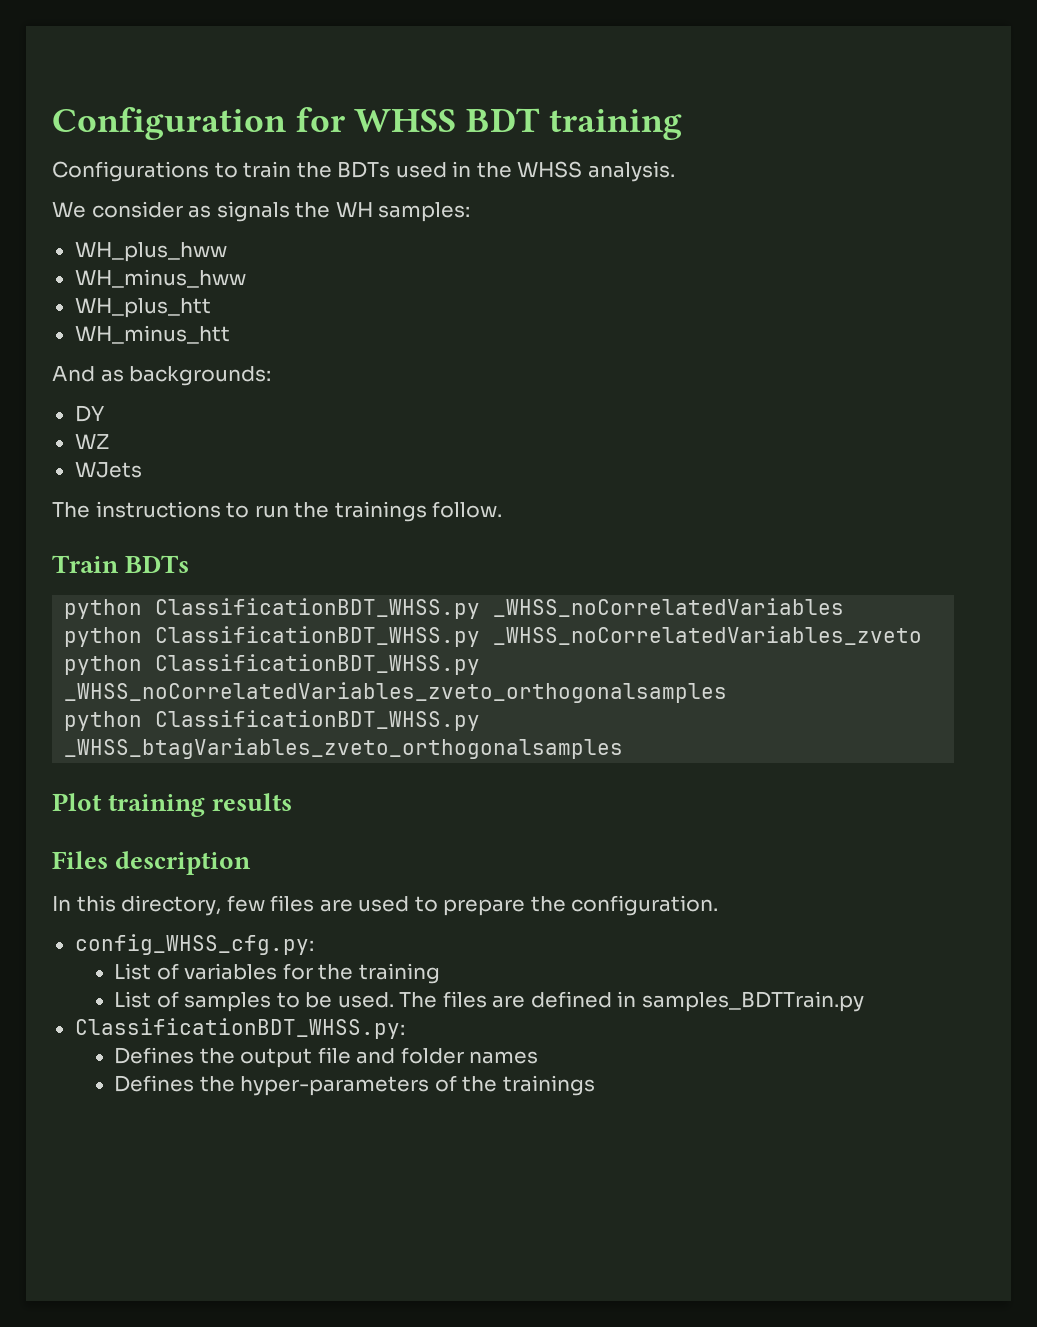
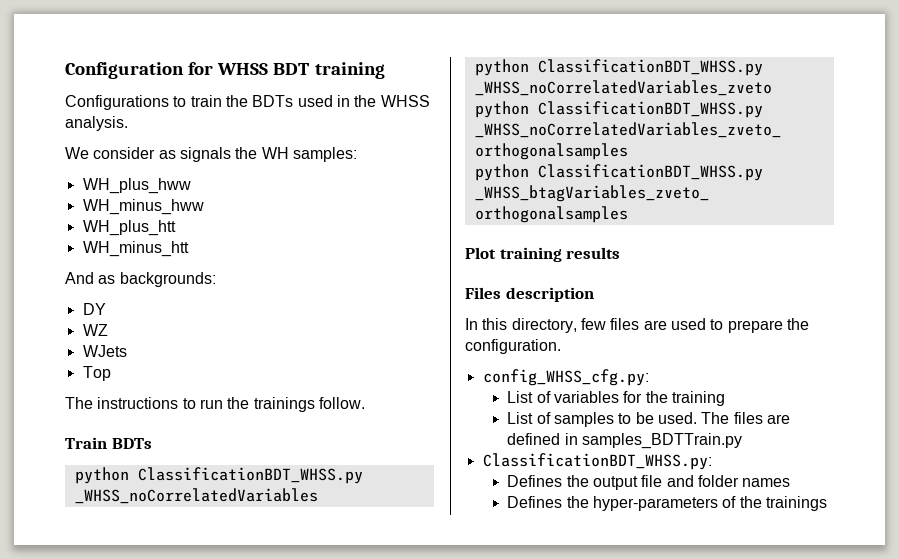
+ Top

